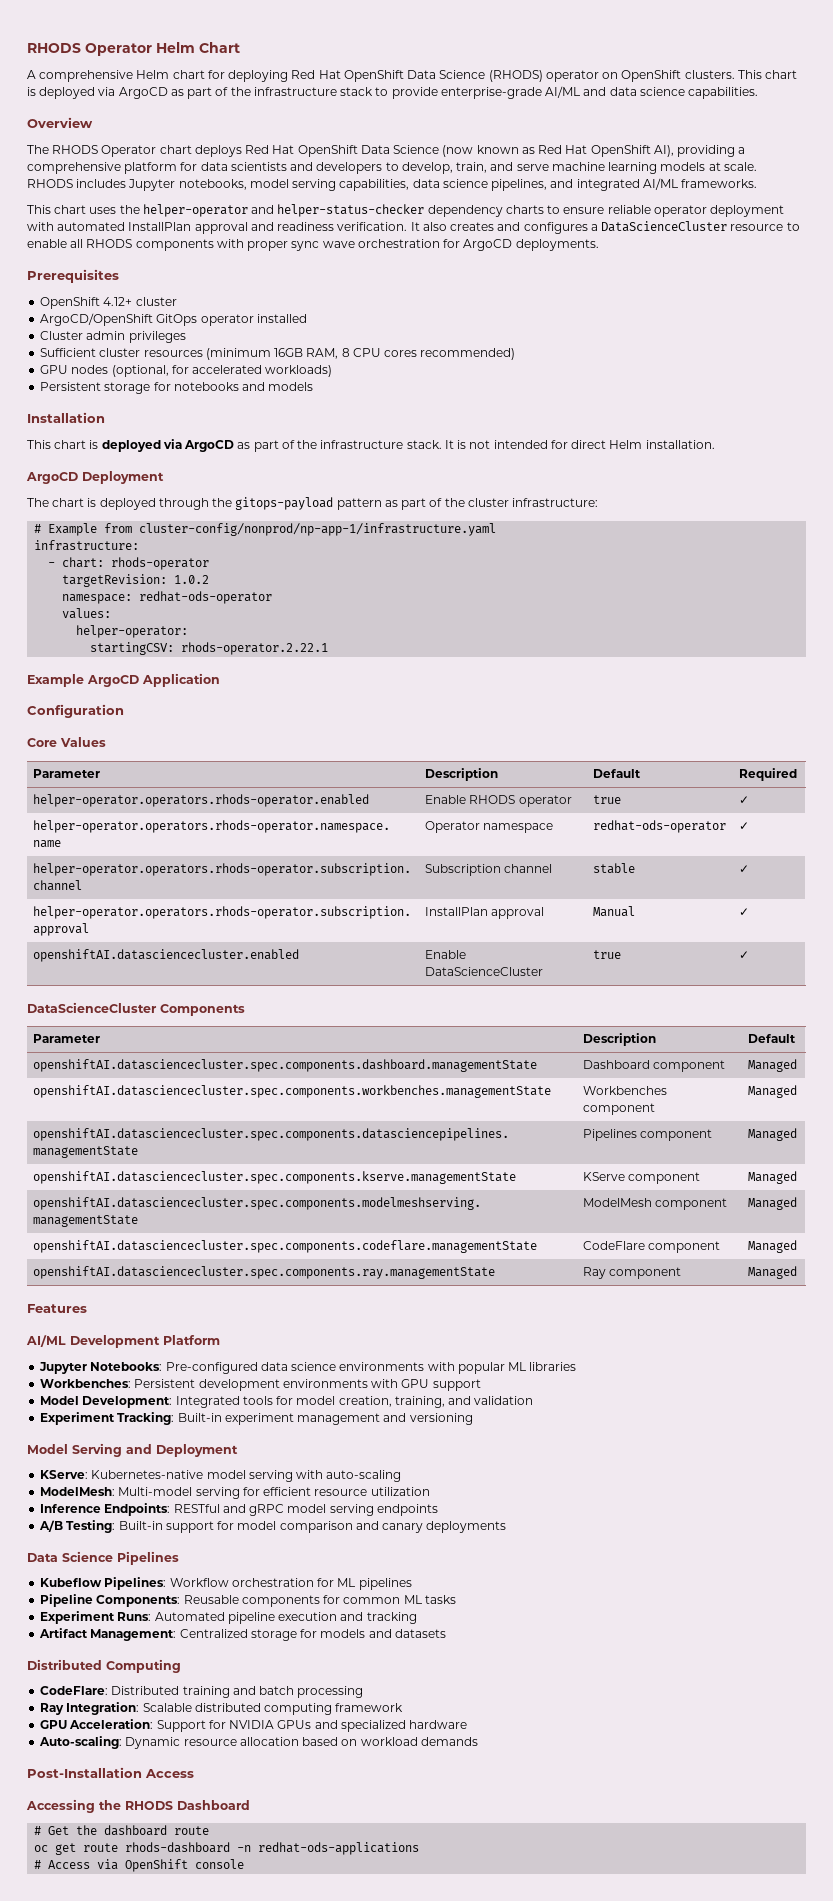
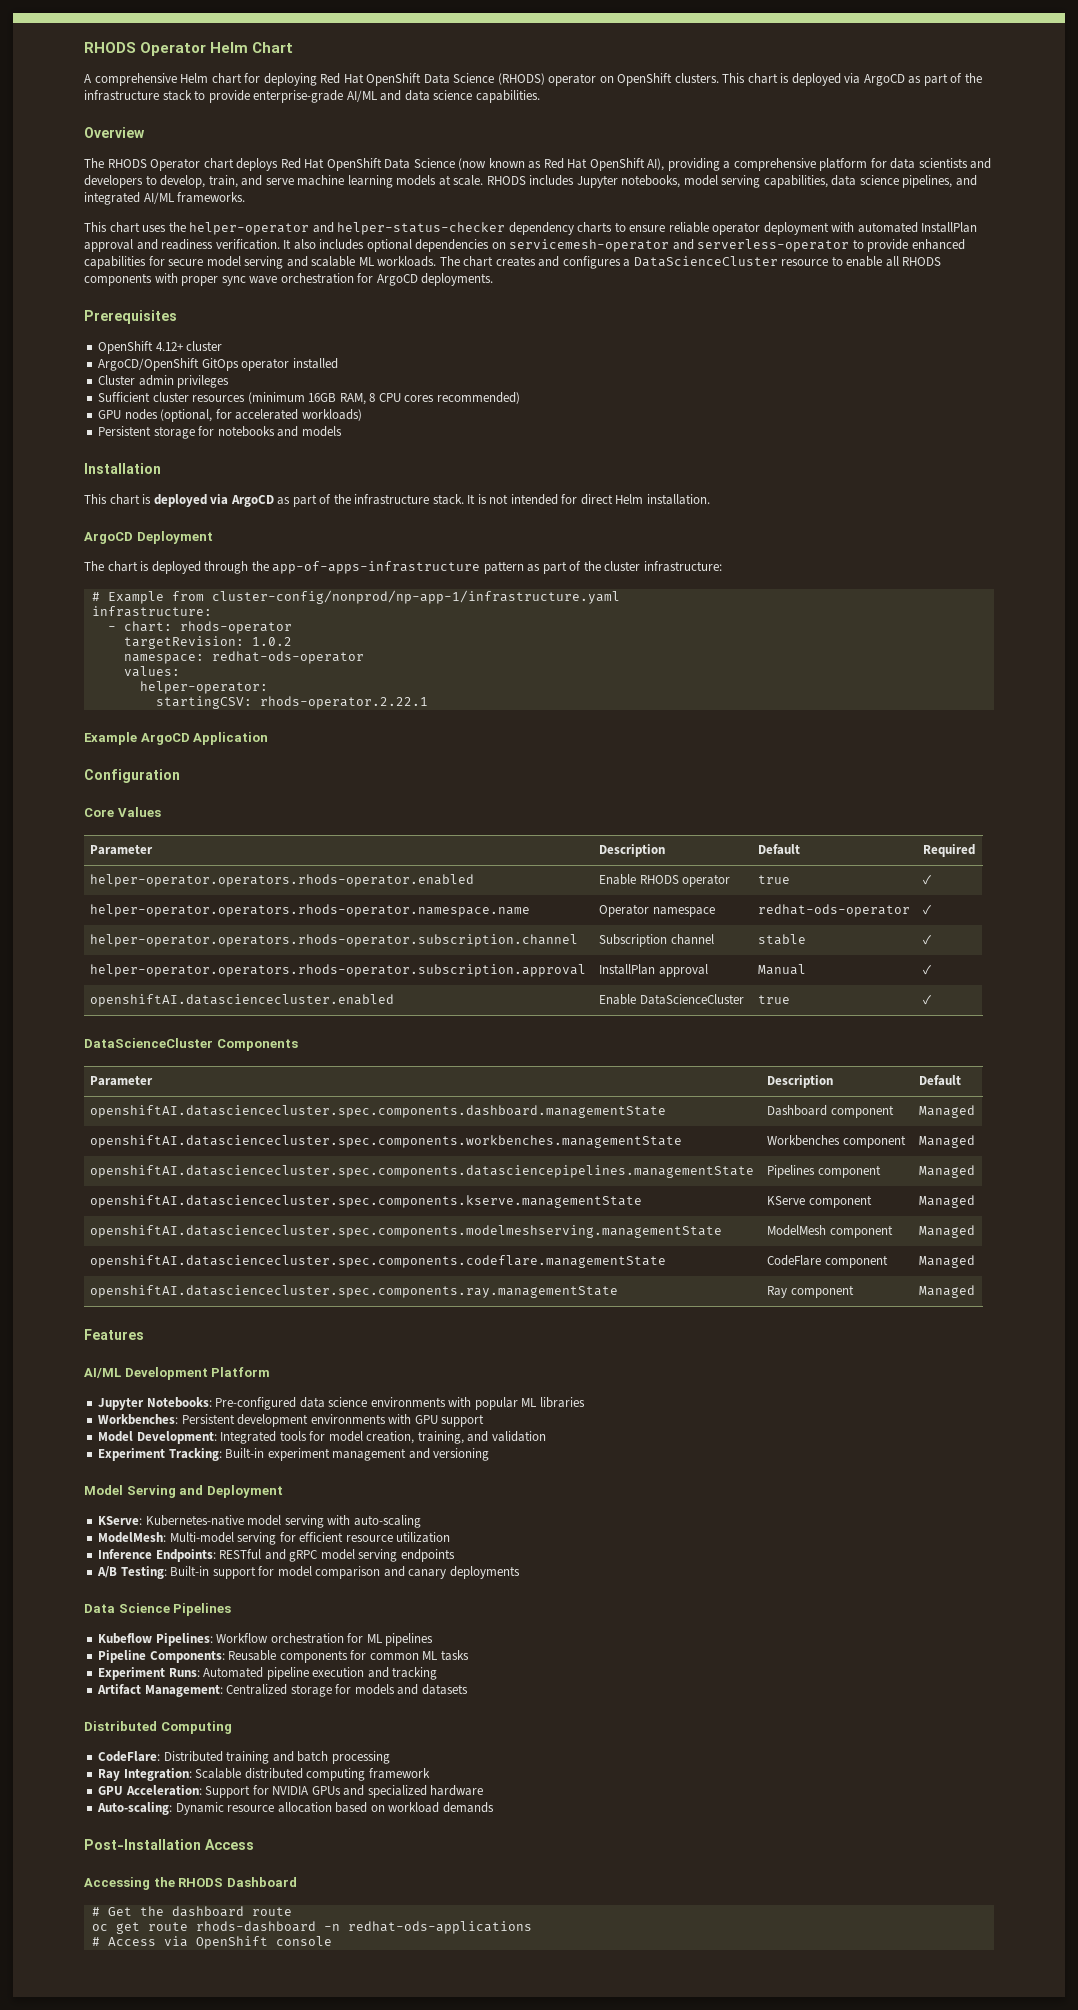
- It also creates and configures a DataScienceCluster resource to enable all RHODS components with proper sync wave orchestration for ArgoCD deployments.
+ It also includes optional dependencies on servicemesh-operator and serverless-operator to provide enhanced capabilities for secure model serving and scalable ML workloads. The chart creates and configures a DataScienceCluster resource to enable all RHODS components with proper sync wave orchestration for ArgoCD deployments.
- The chart is deployed through the gitops-payload pattern as part of the cluster infrastructure:
+ The chart is deployed through the app-of-apps-infrastructure pattern as part of the cluster infrastructure:

